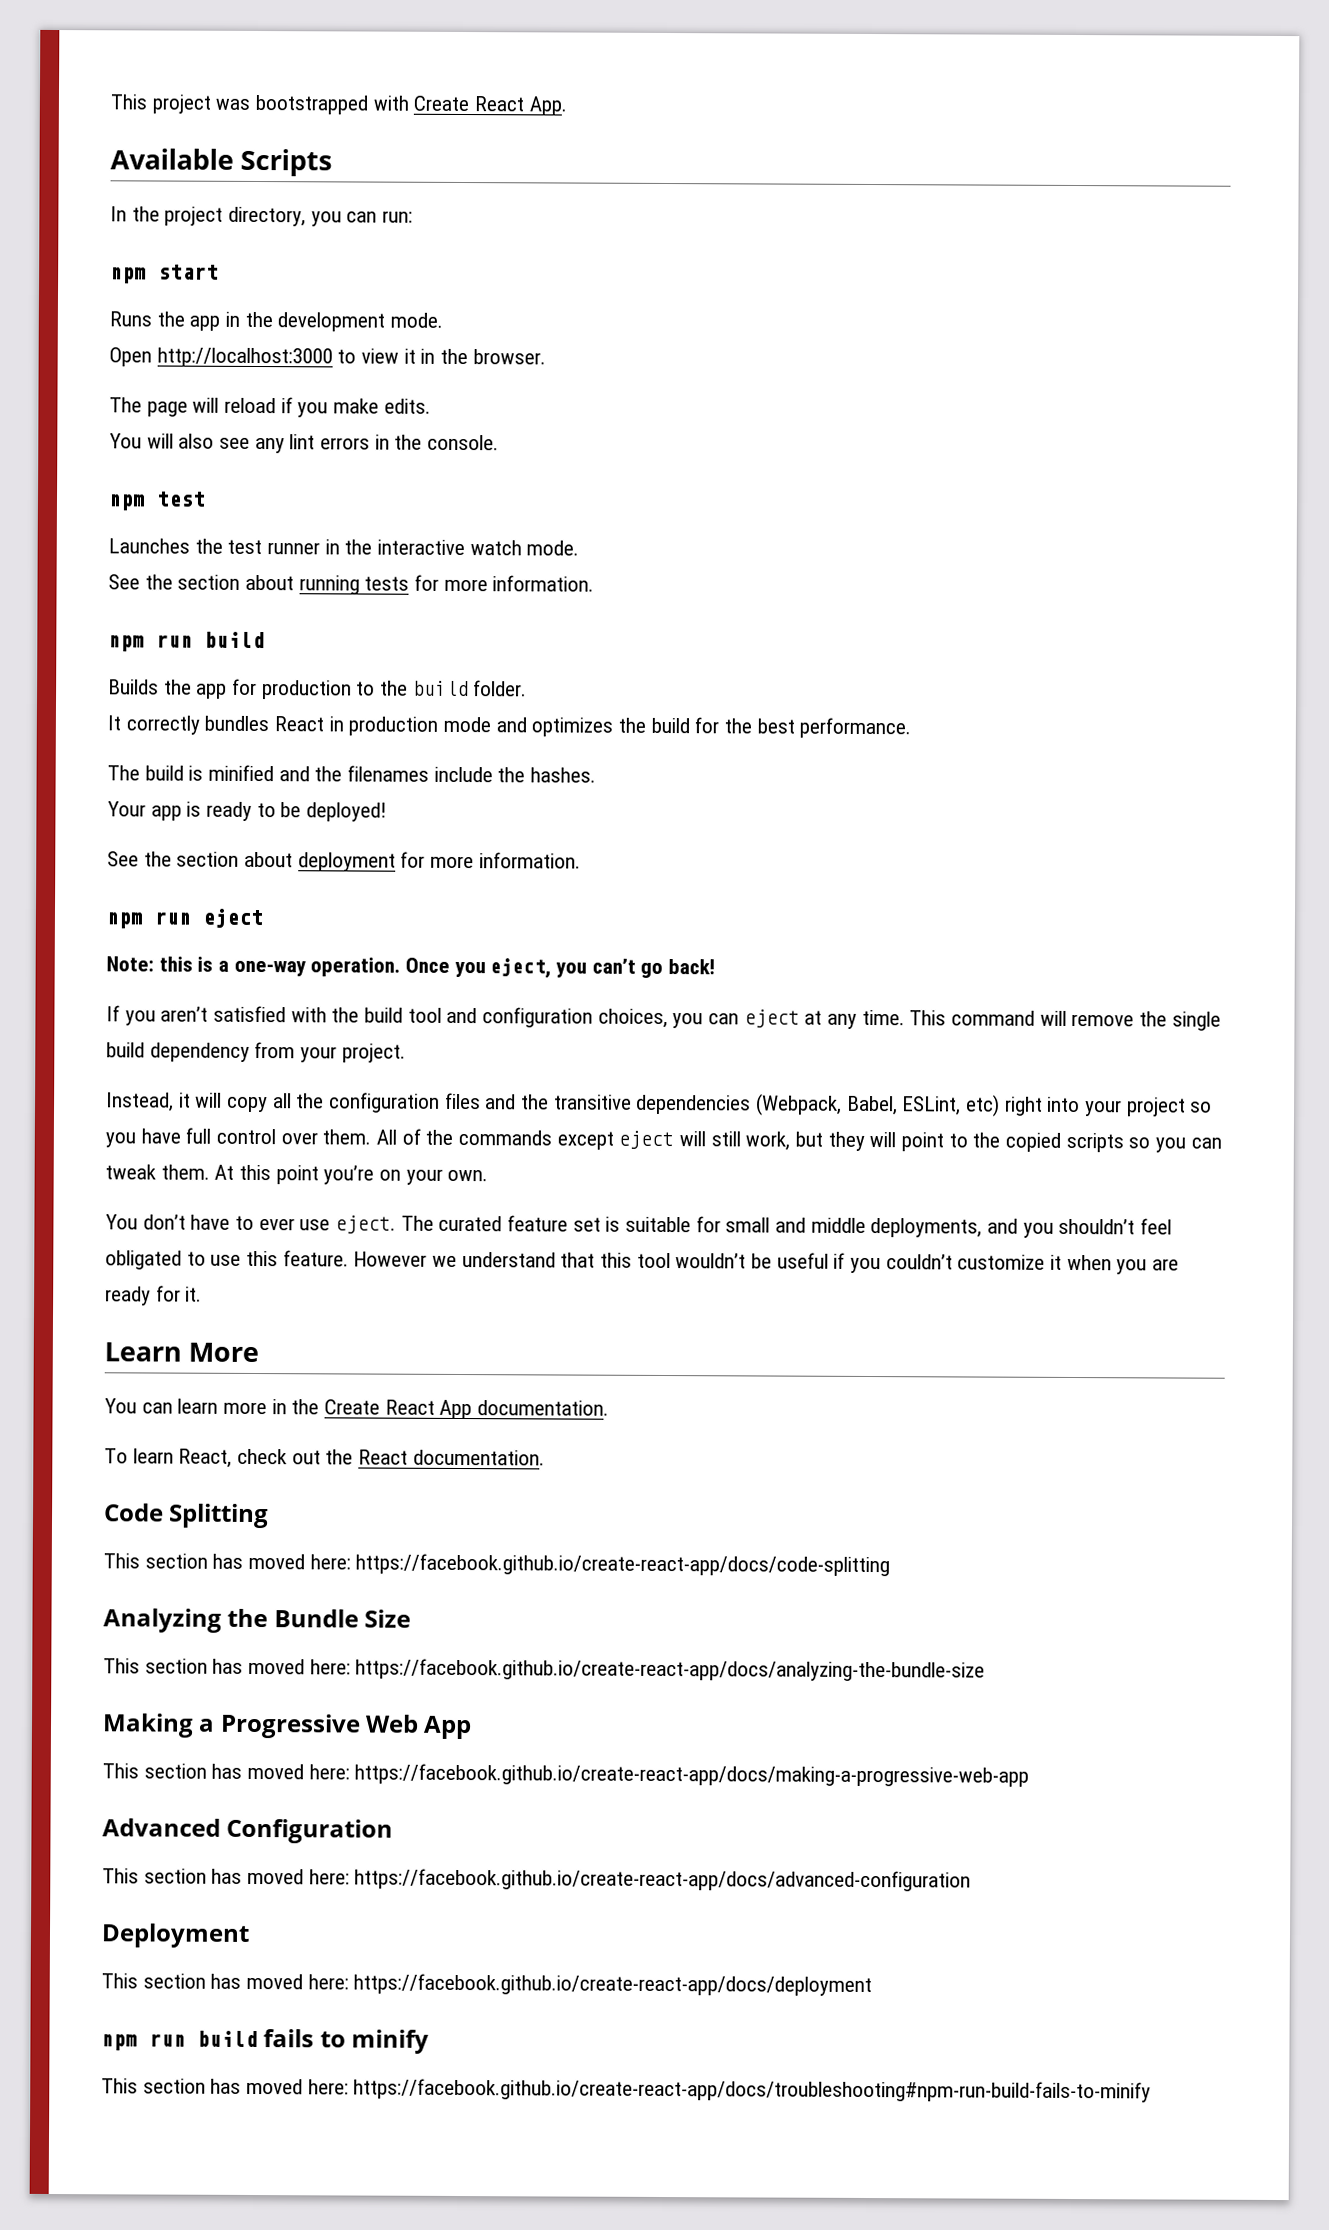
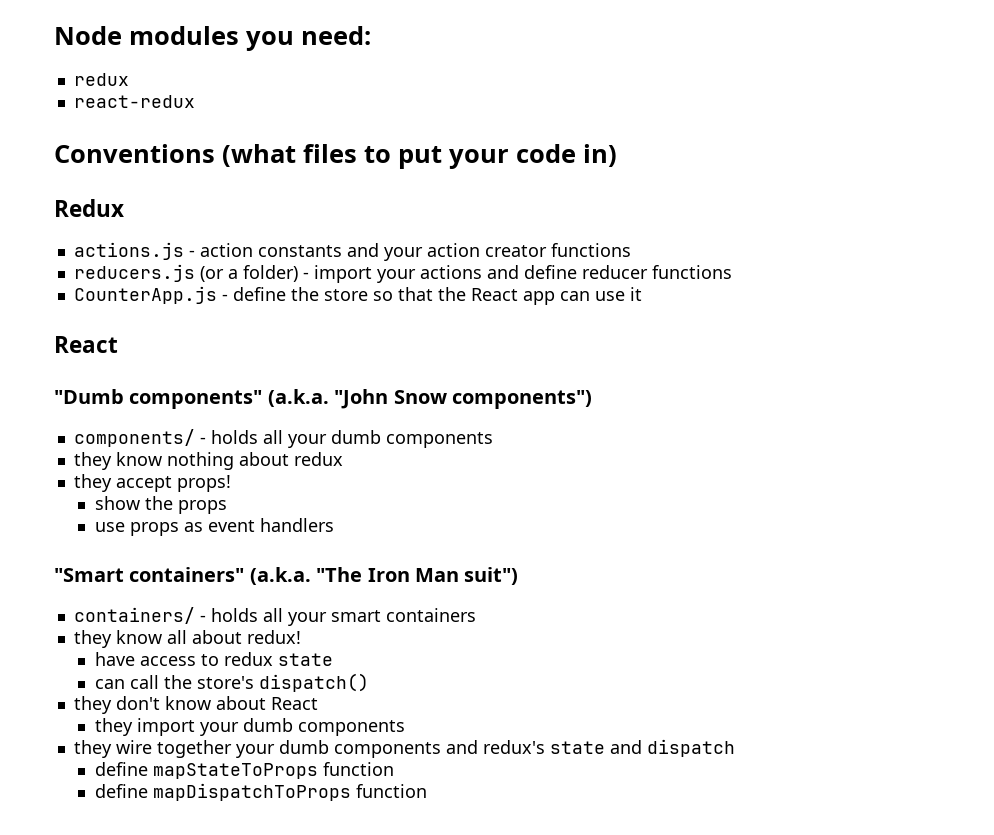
- This project was bootstrapped with Create React App.
- Available Scripts
- In the project directory, you can run:
- npm start
- Runs the app in the development mode.
- Open http://localhost:3000 to view it in the browser.
- The page will reload if you make edits.
- You will also see any lint errors in the console.
- npm test
- Launches the test runner in the interactive watch mode.
- See the section about running tests for more information.
- npm run build
- Builds the app for production to the build folder.
- It correctly bundles React in production mode and optimizes the build for the best performance.
- The build is minified and the filenames include the hashes.
- Your app is ready to be deployed!
- See the section about deployment for more information.
- npm run eject
- Note: this is a one-way operation. Once you eject, you can’t go back!
- If you aren’t satisfied with the build tool and configuration choices, you can eject at any time. This command will remove the single build dependency from your project.
- Instead, it will copy all the configuration files and the transitive dependencies (Webpack, Babel, ESLint, etc) right into your project so you have full control over them. All of the commands except eject will still work, but they will point to the copied scripts so you can tweak them. At this point you’re on your own.
- You don’t have to ever use eject. The curated feature set is suitable for small and middle deployments, and you shouldn’t feel obligated to use this feature. However we understand that this tool wouldn’t be useful if you couldn’t customize it when you are ready for it.
- Learn More
- You can learn more in the Create React App documentation.
- To learn React, check out the React documentation.
- Code Splitting
- This section has moved here: https://facebook.github.io/create-react-app/docs/code-splitting
- Analyzing the Bundle Size
- This section has moved here: https://facebook.github.io/create-react-app/docs/analyzing-the-bundle-size
- Making a Progressive Web App
- This section has moved here: https://facebook.github.io/create-react-app/docs/making-a-progressive-web-app
- Advanced Configuration
- This section has moved here: https://facebook.github.io/create-react-app/docs/advanced-configuration
- Deployment
- This section has moved here: https://facebook.github.io/create-react-app/docs/deployment
- npm run build fails to minify
- This section has moved here: https://facebook.github.io/create-react-app/docs/troubleshooting#npm-run-build-fails-to-minify
+ Node modules you need:
+ redux
+ react-redux
+ Conventions (what files to put your code in)
+ Redux
+ actions.js - action constants and your action creator functions
+ reducers.js (or a folder) - import your actions and define reducer functions
+ CounterApp.js - define the store so that the React app can use it
+ React
+ "Dumb components" (a.k.a. "John Snow components")
+ components/ - holds all your dumb components
+ they know nothing about redux
+ they accept props!
+ show the props
+ use props as event handlers
+ "Smart containers" (a.k.a. "The Iron Man suit")
+ containers/ - holds all your smart containers
+ they know all about redux!
+ have access to redux state
+ can call the store's dispatch()
+ they don't know about React
+ they import your dumb components
+ they wire together your dumb components and redux's state and dispatch
+ define mapStateToProps function
+ define mapDispatchToProps function

